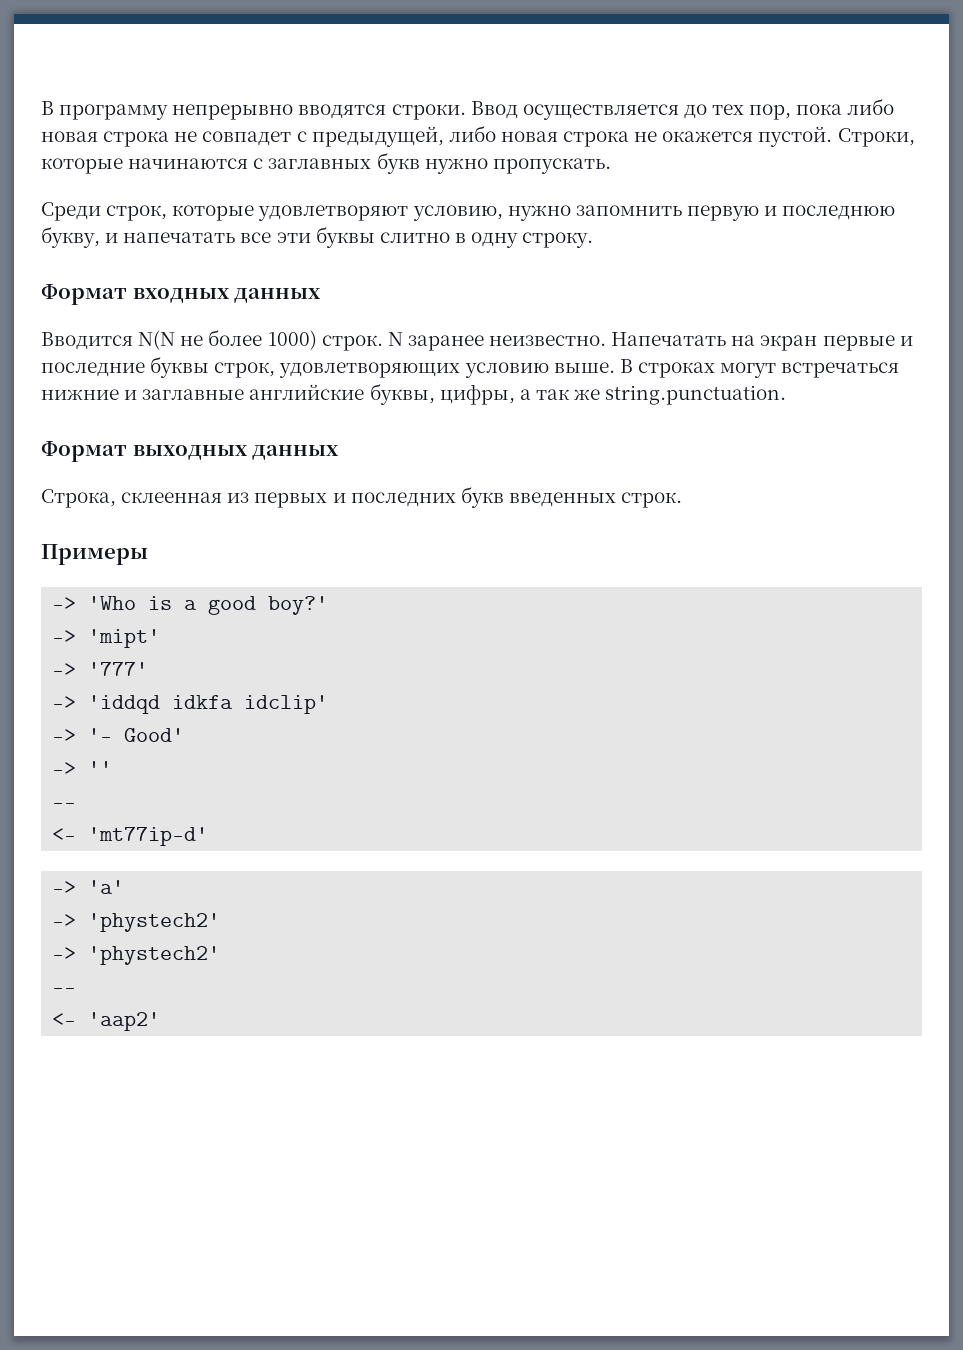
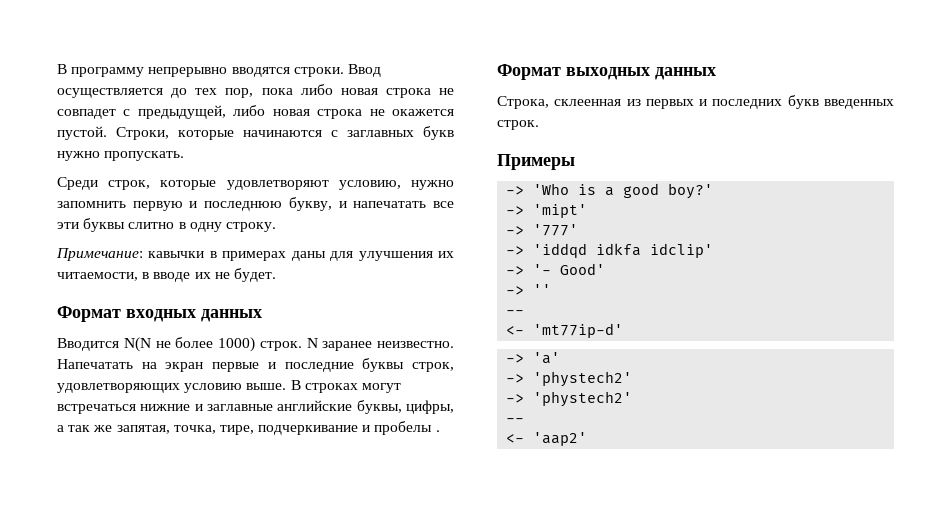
+ Примечание: кавычки в примерах даны для улучшения их читаемости, в вводе их не будет.
- В строках могут встречаться нижние и заглавные английские буквы, цифры, а так же string.punctuation.
+ В строках могут встречаться нижние и заглавные английские буквы, цифры, а так же запятая, точка, тире, подчеркивание и пробелы .

